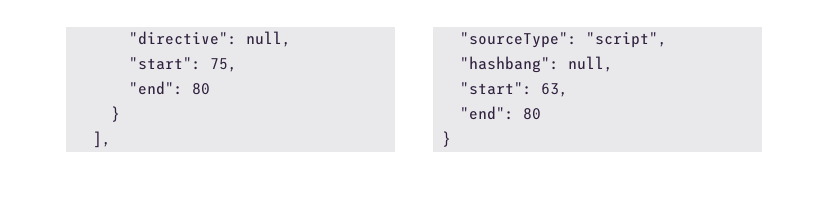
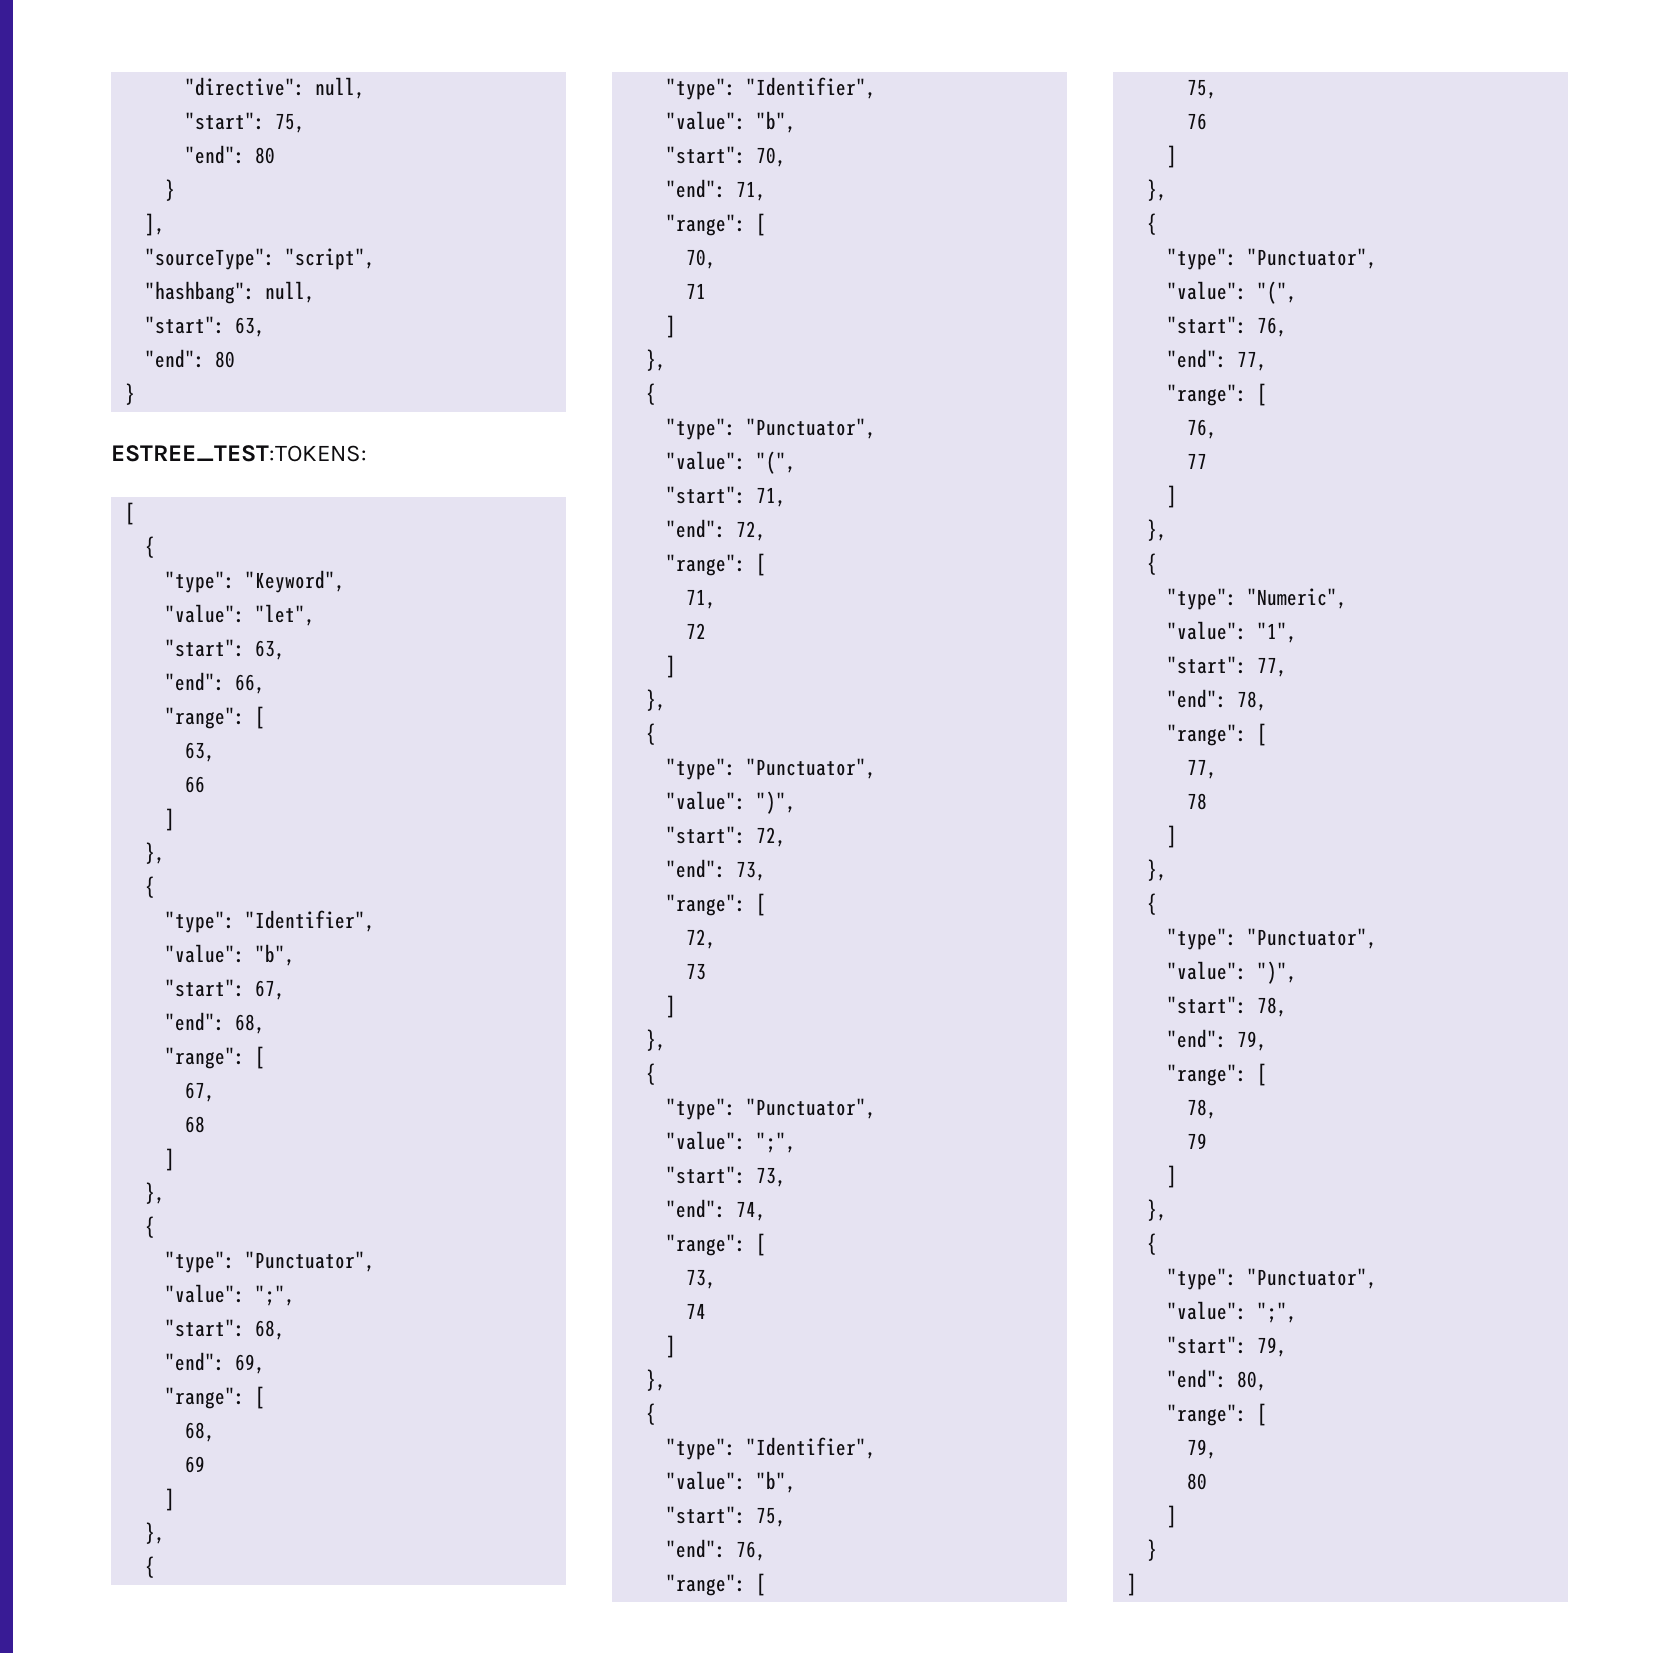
+ ESTREE_TEST:TOKENS:
+ [
+ {
+ "type": "Keyword",
+ "value": "let",
+ "start": 63,
+ "end": 66,
+ "range": [
+ 63,
+ 66
+ ]
+ },
+ {
+ "type": "Identifier",
+ "value": "b",
+ "start": 67,
+ "end": 68,
+ "range": [
+ 67,
+ 68
+ ]
+ },
+ {
+ "type": "Punctuator",
+ "value": ";",
+ "start": 68,
+ "end": 69,
+ "range": [
+ 68,
+ 69
+ ]
+ },
+ {
+ "type": "Identifier",
+ "value": "b",
+ "start": 70,
+ "end": 71,
+ "range": [
+ 70,
+ 71
+ ]
+ },
+ {
+ "type": "Punctuator",
+ "value": "(",
+ "start": 71,
+ "end": 72,
+ "range": [
+ 71,
+ 72
+ ]
+ },
+ {
+ "type": "Punctuator",
+ "value": ")",
+ "start": 72,
+ "end": 73,
+ "range": [
+ 72,
+ 73
+ ]
+ },
+ {
+ "type": "Punctuator",
+ "value": ";",
+ "start": 73,
+ "end": 74,
+ "range": [
+ 73,
+ 74
+ ]
+ },
+ {
+ "type": "Identifier",
+ "value": "b",
+ "start": 75,
+ "end": 76,
+ "range": [
+ 75,
+ 76
+ ]
+ },
+ {
+ "type": "Punctuator",
+ "value": "(",
+ "start": 76,
+ "end": 77,
+ "range": [
+ 76,
+ 77
+ ]
+ },
+ {
+ "type": "Numeric",
+ "value": "1",
+ "start": 77,
+ "end": 78,
+ "range": [
+ 77,
+ 78
+ ]
+ },
+ {
+ "type": "Punctuator",
+ "value": ")",
+ "start": 78,
+ "end": 79,
+ "range": [
+ 78,
+ 79
+ ]
+ },
+ {
+ "type": "Punctuator",
+ "value": ";",
+ "start": 79,
+ "end": 80,
+ "range": [
+ 79,
+ 80
+ ]
+ }
+ ]

